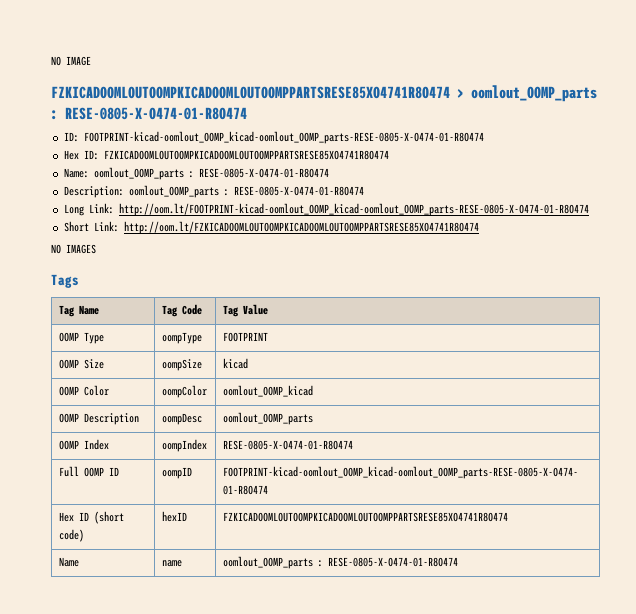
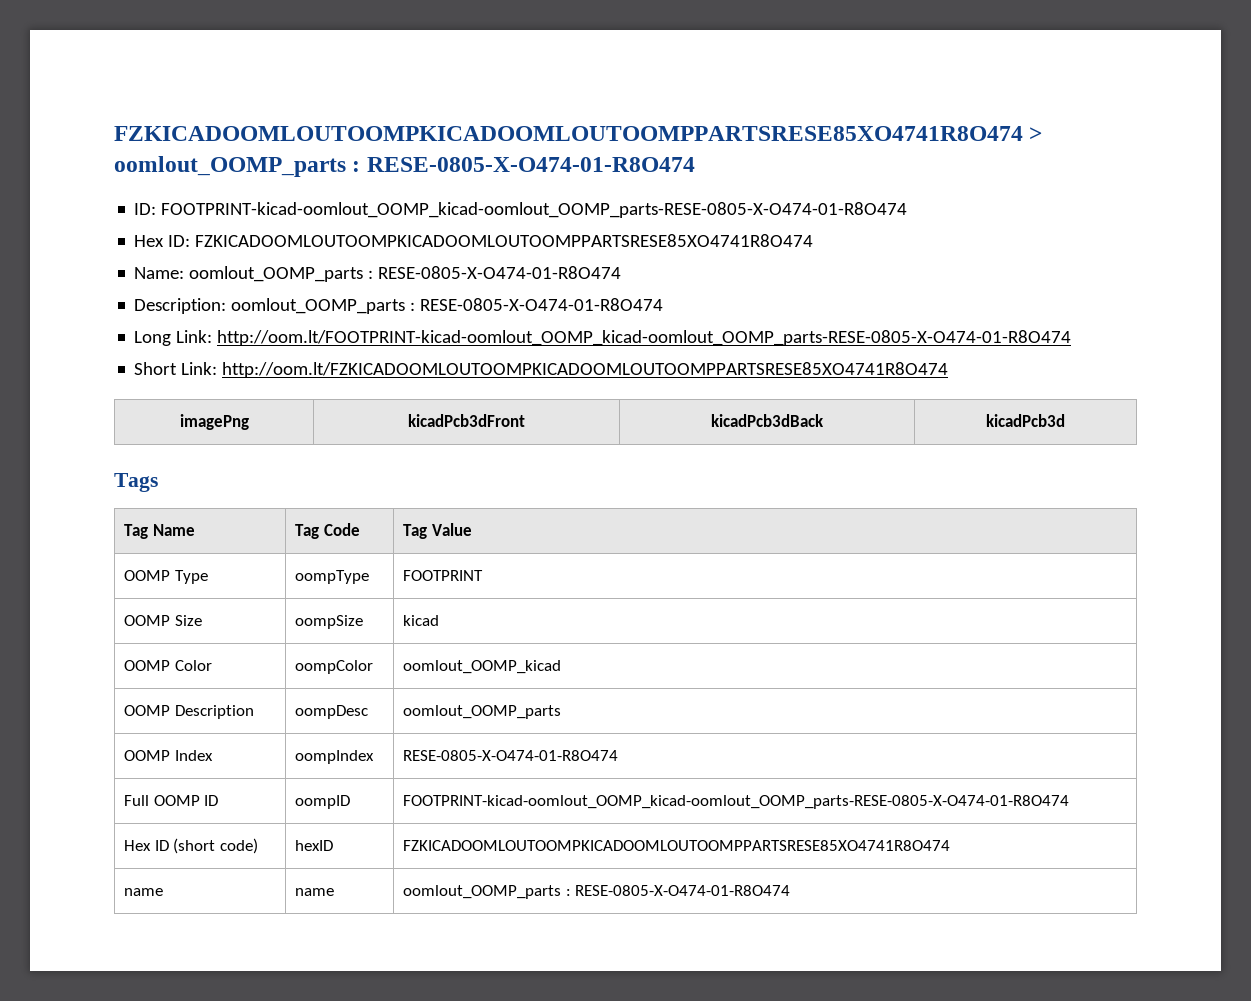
- NO IMAGE
- NO IMAGES
+ imagePng | kicadPcb3dFront | kicadPcb3dBack | kicadPcb3d
- Name | name | oomlout_OOMP_parts : RESE-0805-X-O474-01-R8O474
+ name | name | oomlout_OOMP_parts : RESE-0805-X-O474-01-R8O474

